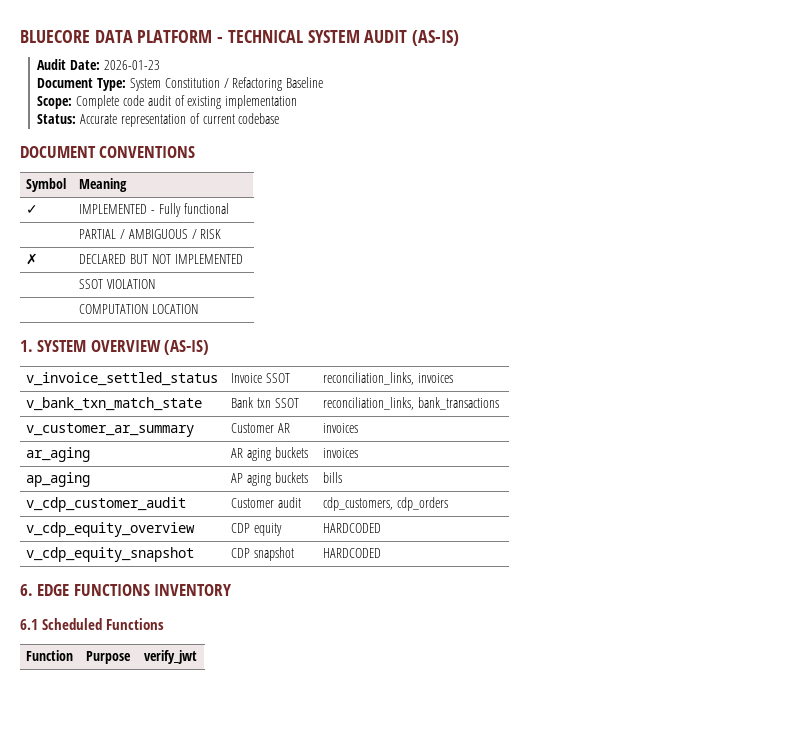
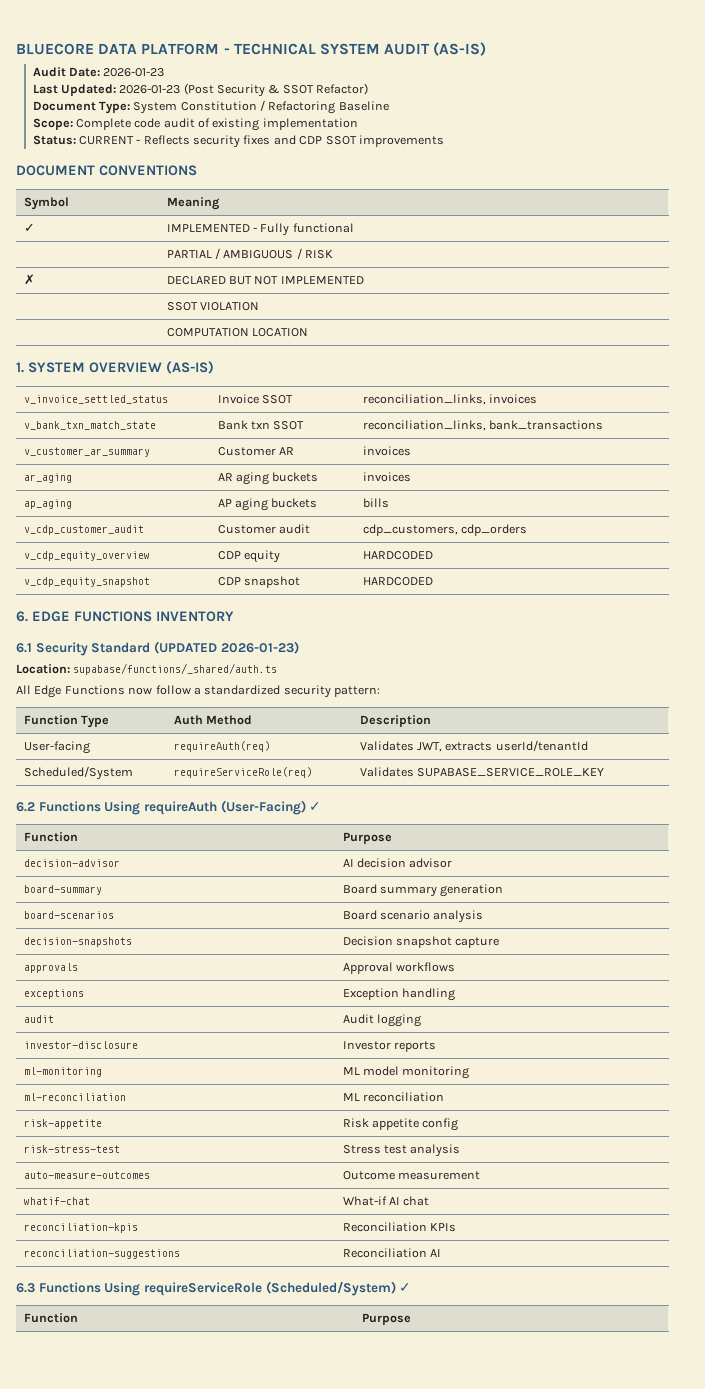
+ Last Updated: 2026-01-23 (Post Security & SSOT Refactor)
- Status: Accurate representation of current codebase
+ Status: CURRENT - Reflects security fixes and CDP SSOT improvements
- 6.1 Scheduled Functions
- Function | Purpose | verify_jwt
+ 6.1 Security Standard (UPDATED 2026-01-23)
+ Location: supabase/functions/_shared/auth.ts
+ All Edge Functions now follow a standardized security pattern:
+ Function Type | Auth Method | Description
+ User-facing | requireAuth(req) | Validates JWT, extracts userId/tenantId
+ Scheduled/System | requireServiceRole(req) | Validates SUPABASE_SERVICE_ROLE_KEY
+ 6.2 Functions Using requireAuth (User-Facing) ✓
+ Function | Purpose
+ decision-advisor | AI decision advisor
+ board-summary | Board summary generation
+ board-scenarios | Board scenario analysis
+ decision-snapshots | Decision snapshot capture
+ approvals | Approval workflows
+ exceptions | Exception handling
+ audit | Audit logging
+ investor-disclosure | Investor reports
+ ml-monitoring | ML model monitoring
+ ml-reconciliation | ML reconciliation
+ risk-appetite | Risk appetite config
+ risk-stress-test | Stress test analysis
+ auto-measure-outcomes | Outcome measurement
+ whatif-chat | What-if AI chat
+ reconciliation-kpis | Reconciliation KPIs
+ reconciliation-suggestions | Reconciliation AI
+ 6.3 Functions Using requireServiceRole (Scheduled/System) ✓
+ Function | Purpose

